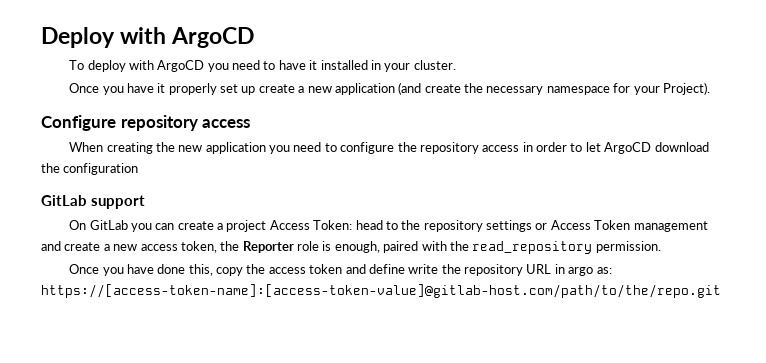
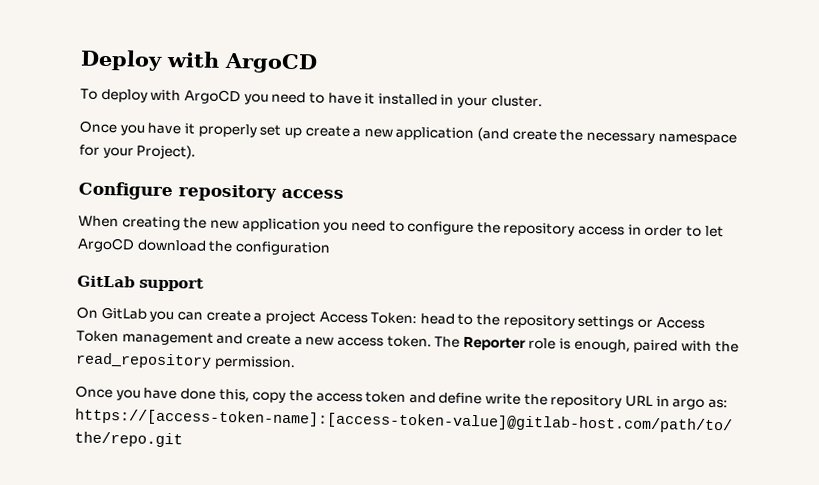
- On GitLab you can create a project Access Token: head to the repository settings or Access Token management and create a new access token, the Reporter role is enough, paired with the read_repository permission.
+ On GitLab you can create a project Access Token: head to the repository settings or Access Token management and create a new access token. The Reporter role is enough, paired with the read_repository permission.

